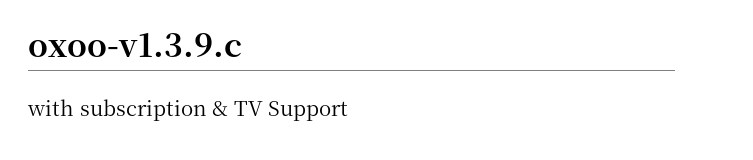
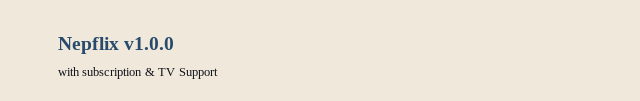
- oxoo-v1.3.9.c
+ Nepflix v1.0.0

